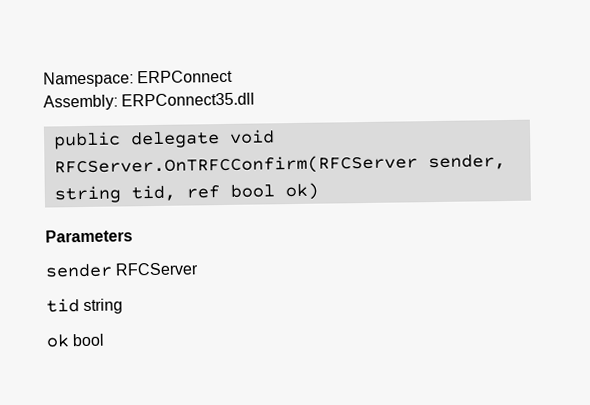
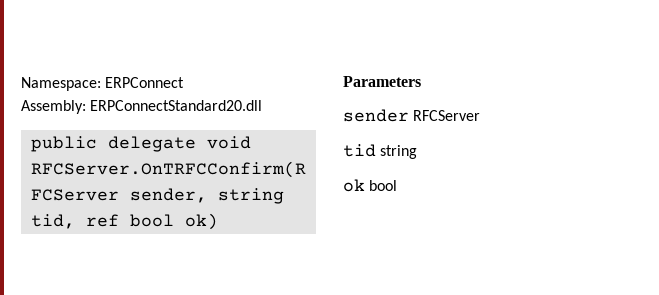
- Assembly: ERPConnect35.dll
+ Assembly: ERPConnectStandard20.dll

